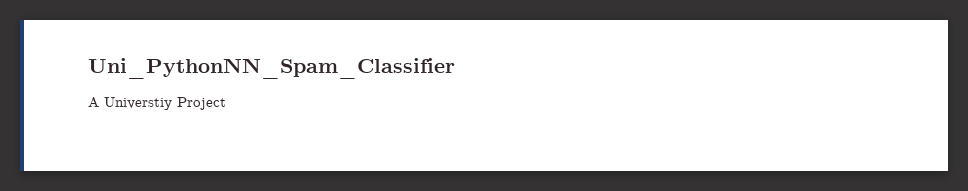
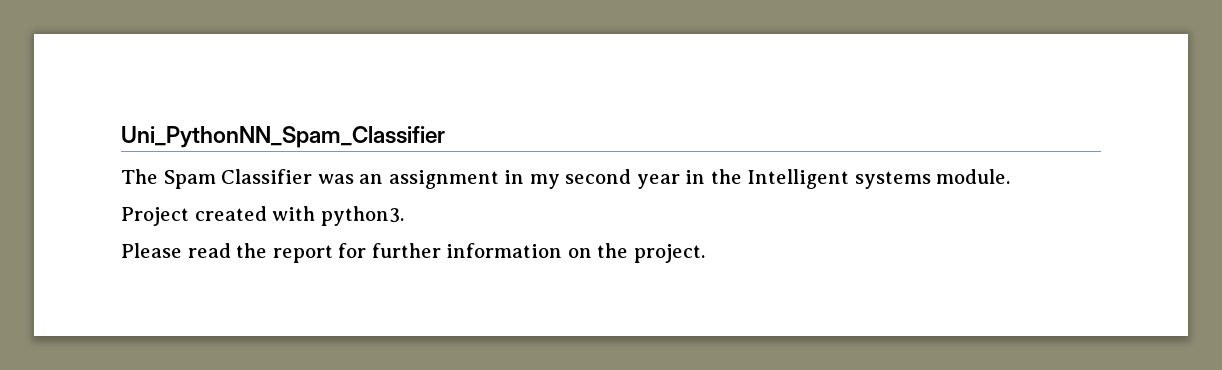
- A Universtiy Project
+ The Spam Classifier was an assignment in my second year in the Intelligent systems module.
+ Project created with python3.
+ Please read the report for further information on the project.

